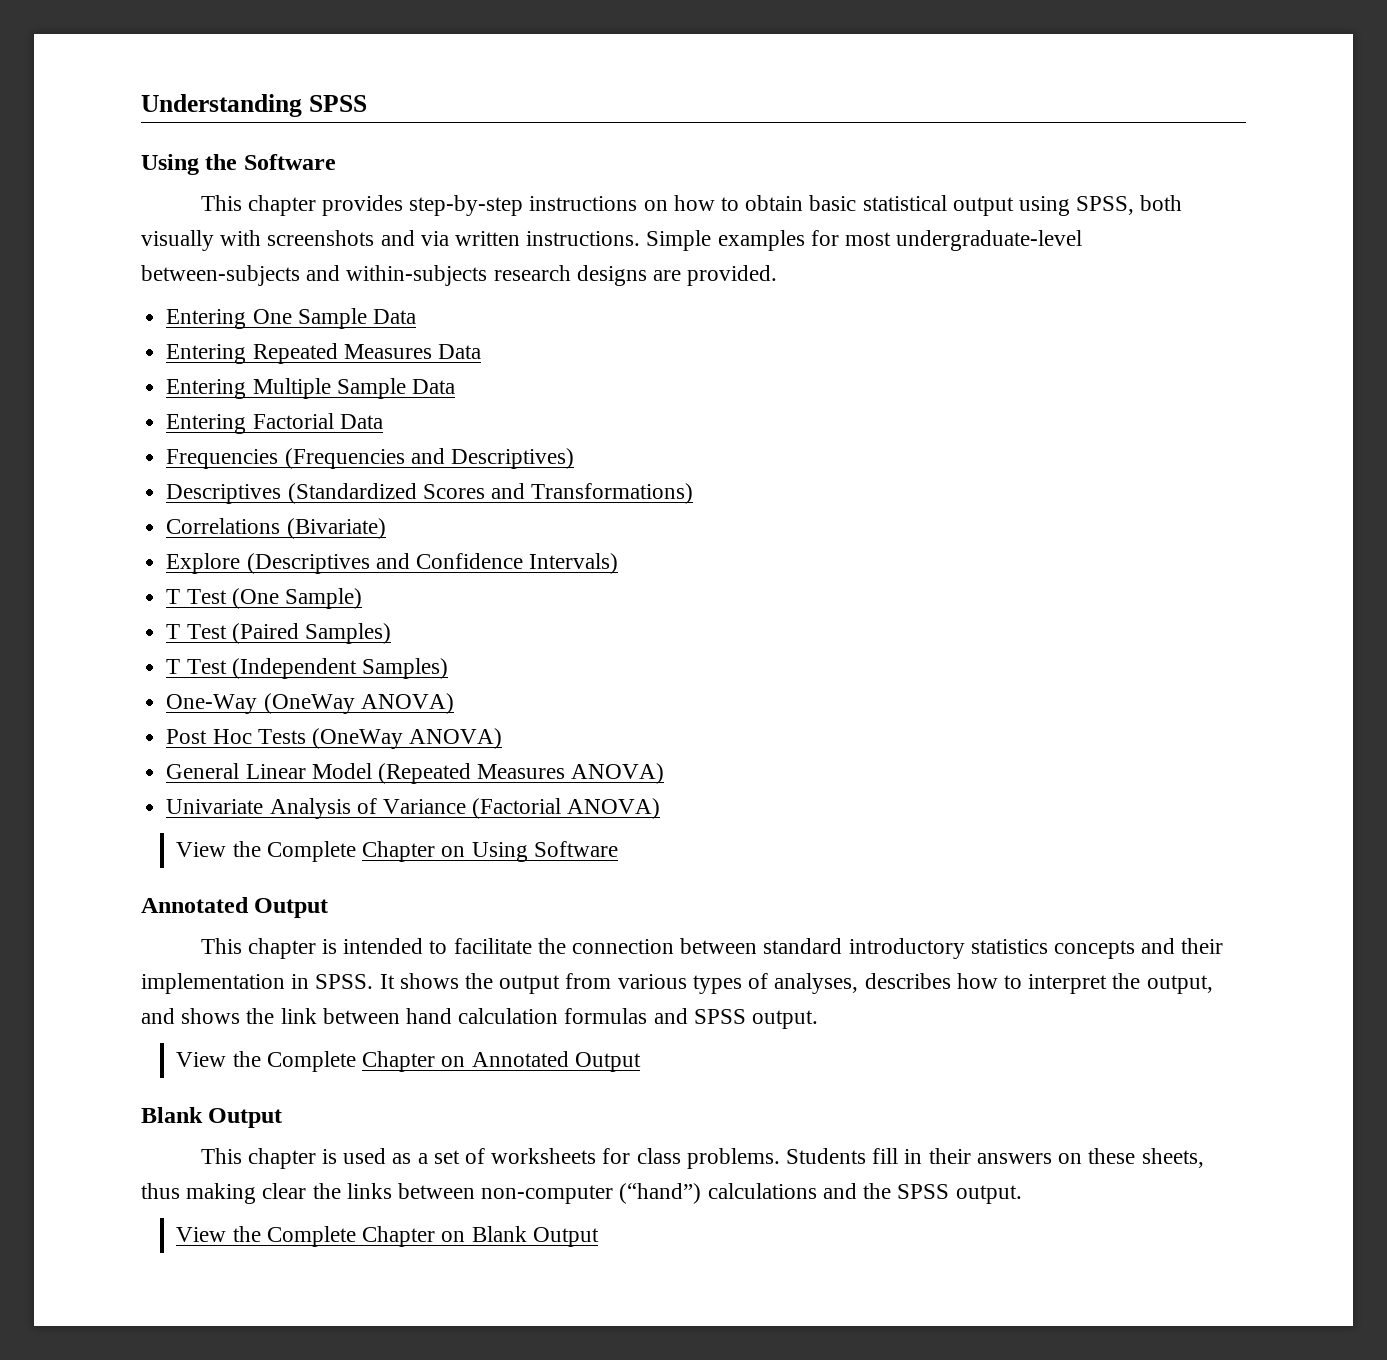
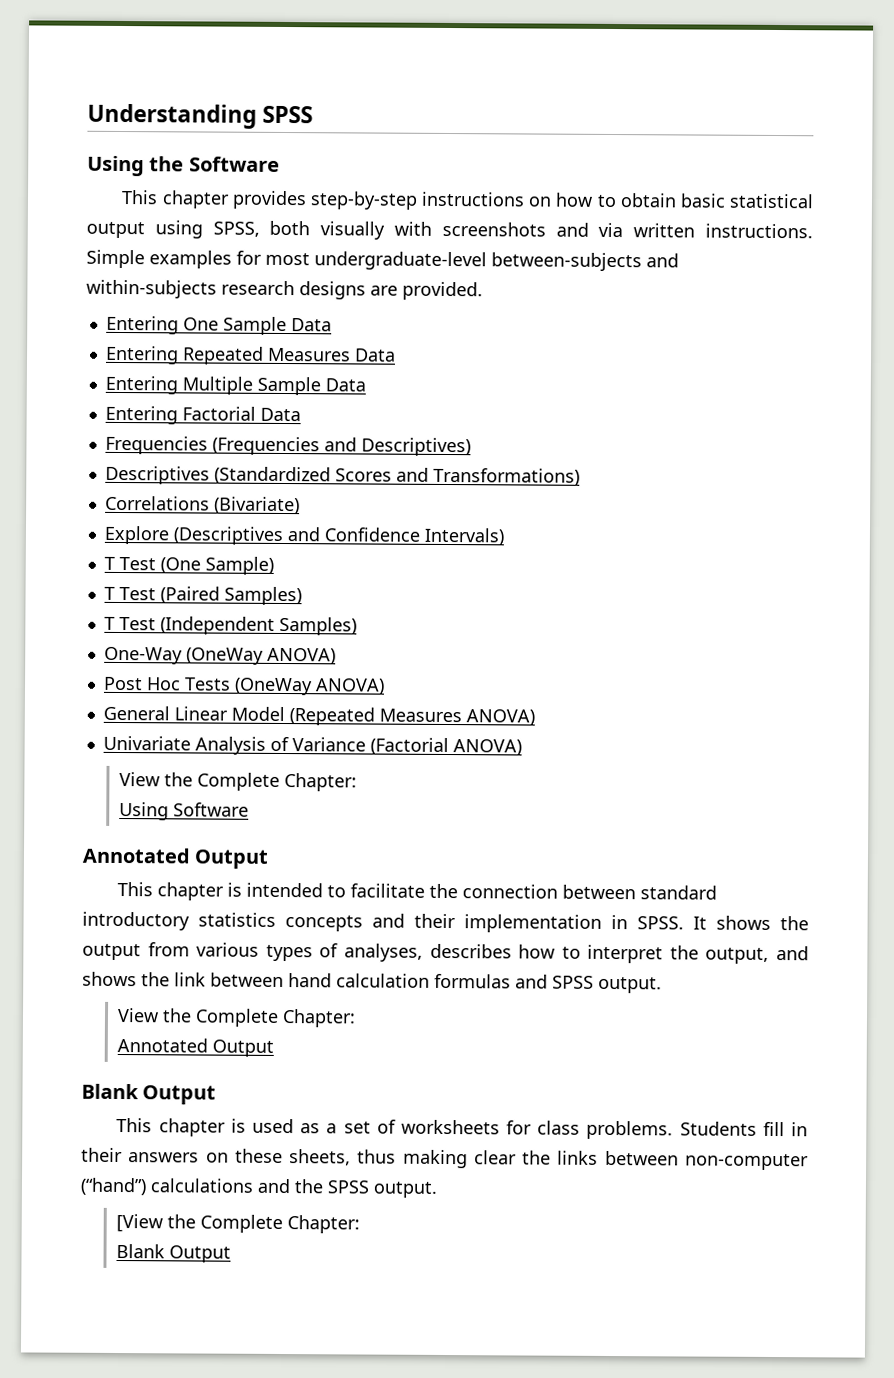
  Univariate Analysis of Variance (Factorial ANOVA)
- View the Complete Chapter on Using Software
+ View the Complete Chapter:
+ Using Software
  It shows the output from various types of analyses, describes how to interpret the output, and shows the link between hand calculation formulas and SPSS output.
- View the Complete Chapter on Annotated Output
+ View the Complete Chapter:
+ Annotated Output
- View the Complete Chapter on Blank Output
+ [View the Complete Chapter:
+ Blank Output

